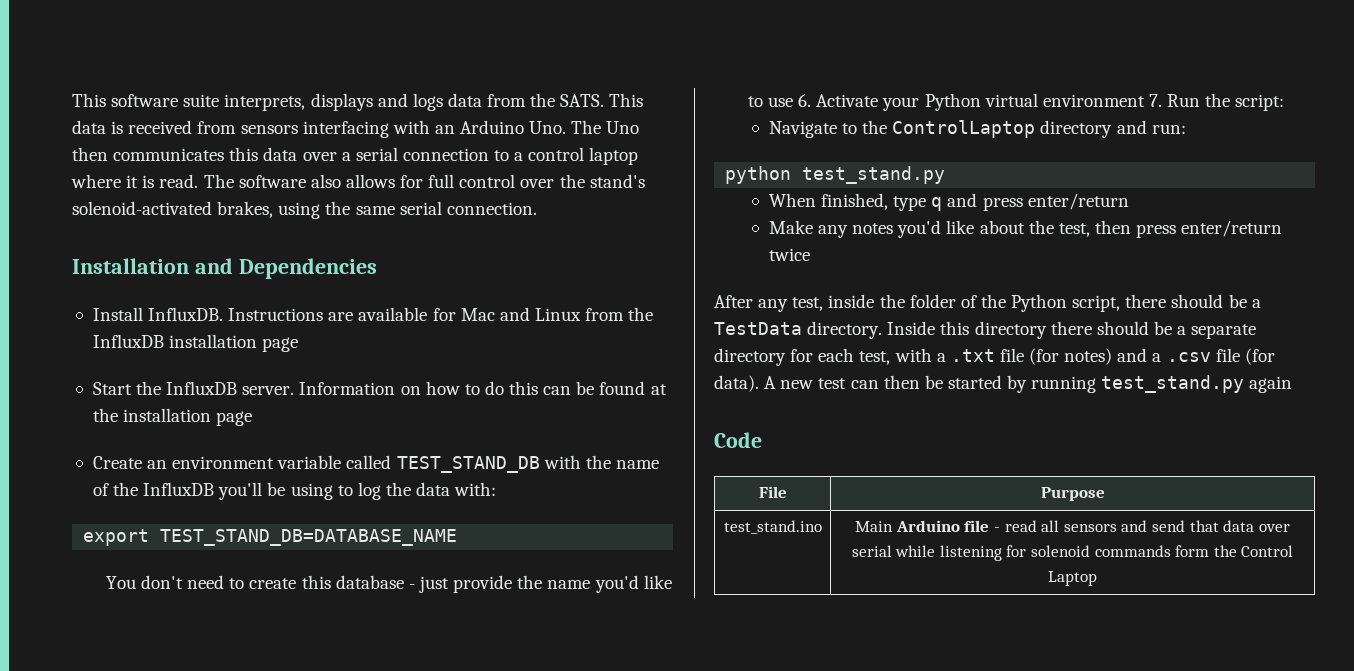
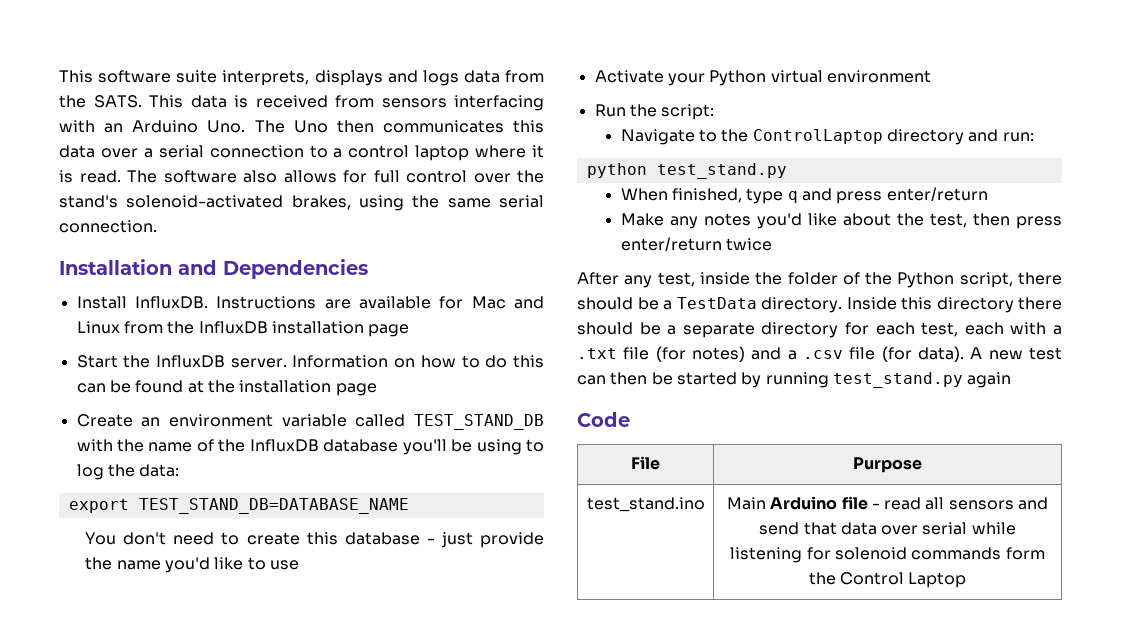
- Create an environment variable called TEST_STAND_DB with the name of the InfluxDB you'll be using to log the data with:
+ Create an environment variable called TEST_STAND_DB with the name of the InfluxDB database you'll be using to log the data:
- You don't need to create this database - just provide the name you'd like to use 6. Activate your Python virtual environment 7. Run the script:
+ You don't need to create this database - just provide the name you'd like to use
+ Activate your Python virtual environment
+ Run the script:
- Inside this directory there should be a separate directory for each test, with a .txt file (for notes) and a .csv file (for data).
+ Inside this directory there should be a separate directory for each test, each with a .txt file (for notes) and a .csv file (for data).

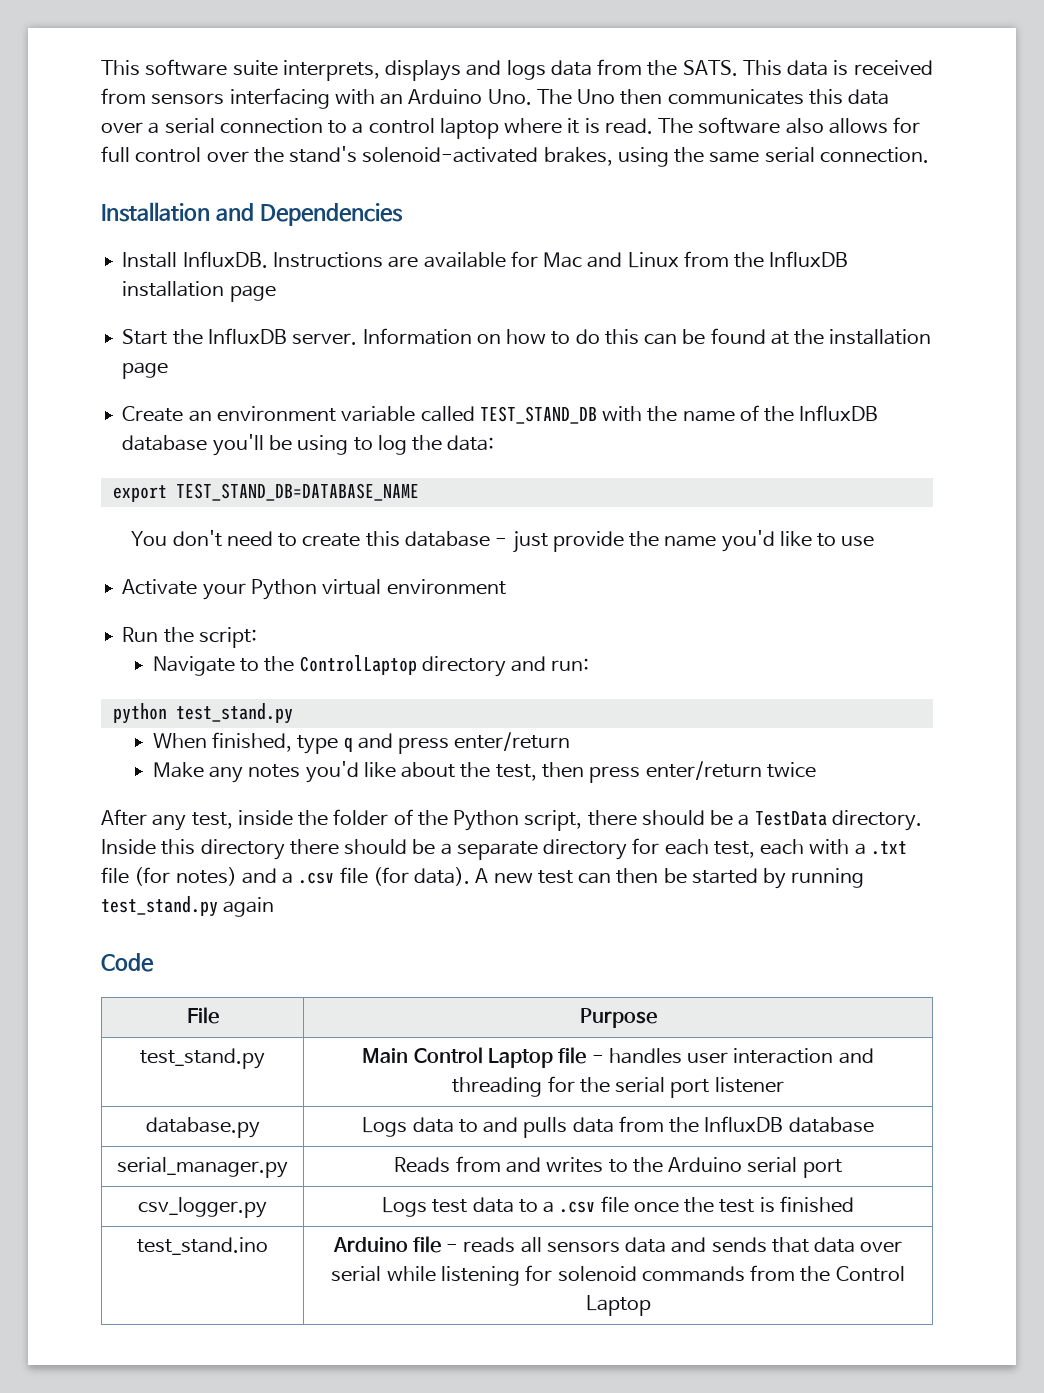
+ test_stand.py | Main Control Laptop file - handles user interaction and threading for the serial port listener
+ database.py | Logs data to and pulls data from the InfluxDB database
+ serial_manager.py | Reads from and writes to the Arduino serial port
+ csv_logger.py | Logs test data to a .csv file once the test is finished
- test_stand.ino | Main Arduino file - read all sensors and send that data over serial while listening for solenoid commands form the Control Laptop
+ test_stand.ino | Arduino file - reads all sensors data and sends that data over serial while listening for solenoid commands from the Control Laptop

